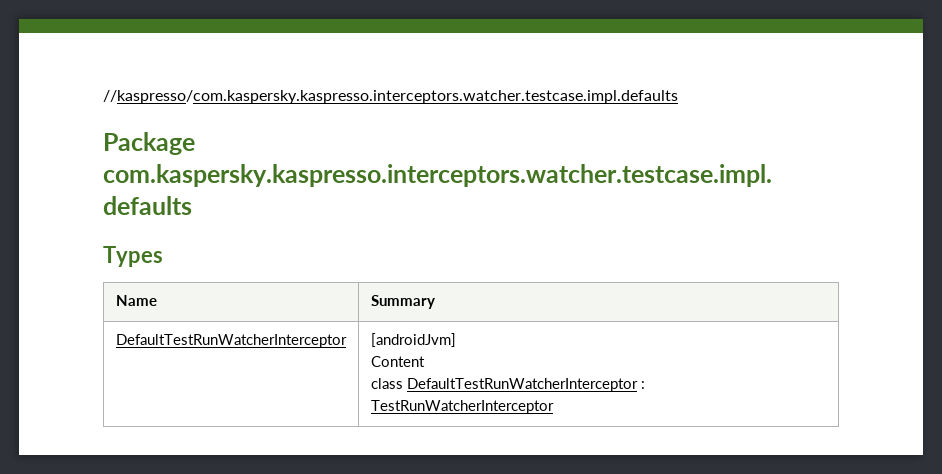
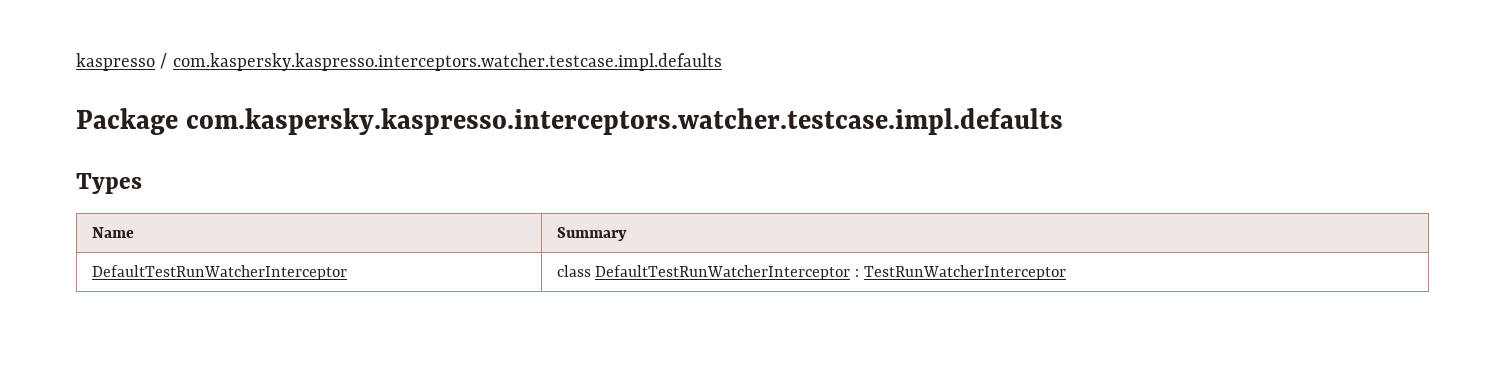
- //kaspresso/com.kaspersky.kaspresso.interceptors.watcher.testcase.impl.defaults
+ kaspresso / com.kaspersky.kaspresso.interceptors.watcher.testcase.impl.defaults
- DefaultTestRunWatcherInterceptor | [androidJvm]
- Content
- class DefaultTestRunWatcherInterceptor : TestRunWatcherInterceptor
+ DefaultTestRunWatcherInterceptor | class DefaultTestRunWatcherInterceptor : TestRunWatcherInterceptor

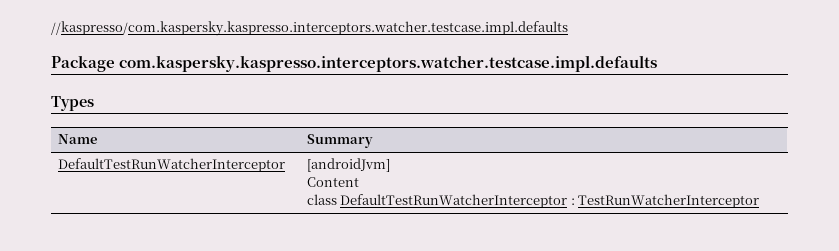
- kaspresso / com.kaspersky.kaspresso.interceptors.watcher.testcase.impl.defaults
+ //kaspresso/com.kaspersky.kaspresso.interceptors.watcher.testcase.impl.defaults
- DefaultTestRunWatcherInterceptor | class DefaultTestRunWatcherInterceptor : TestRunWatcherInterceptor
+ DefaultTestRunWatcherInterceptor | [androidJvm]
+ Content
+ class DefaultTestRunWatcherInterceptor : TestRunWatcherInterceptor

